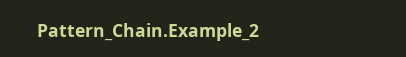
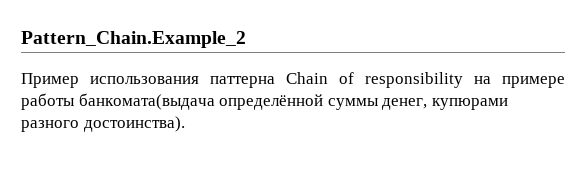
+ Пример использования паттерна Chain of responsibility на примере работы банкомата(выдача определённой суммы денег, купюрами разного достоинства).

